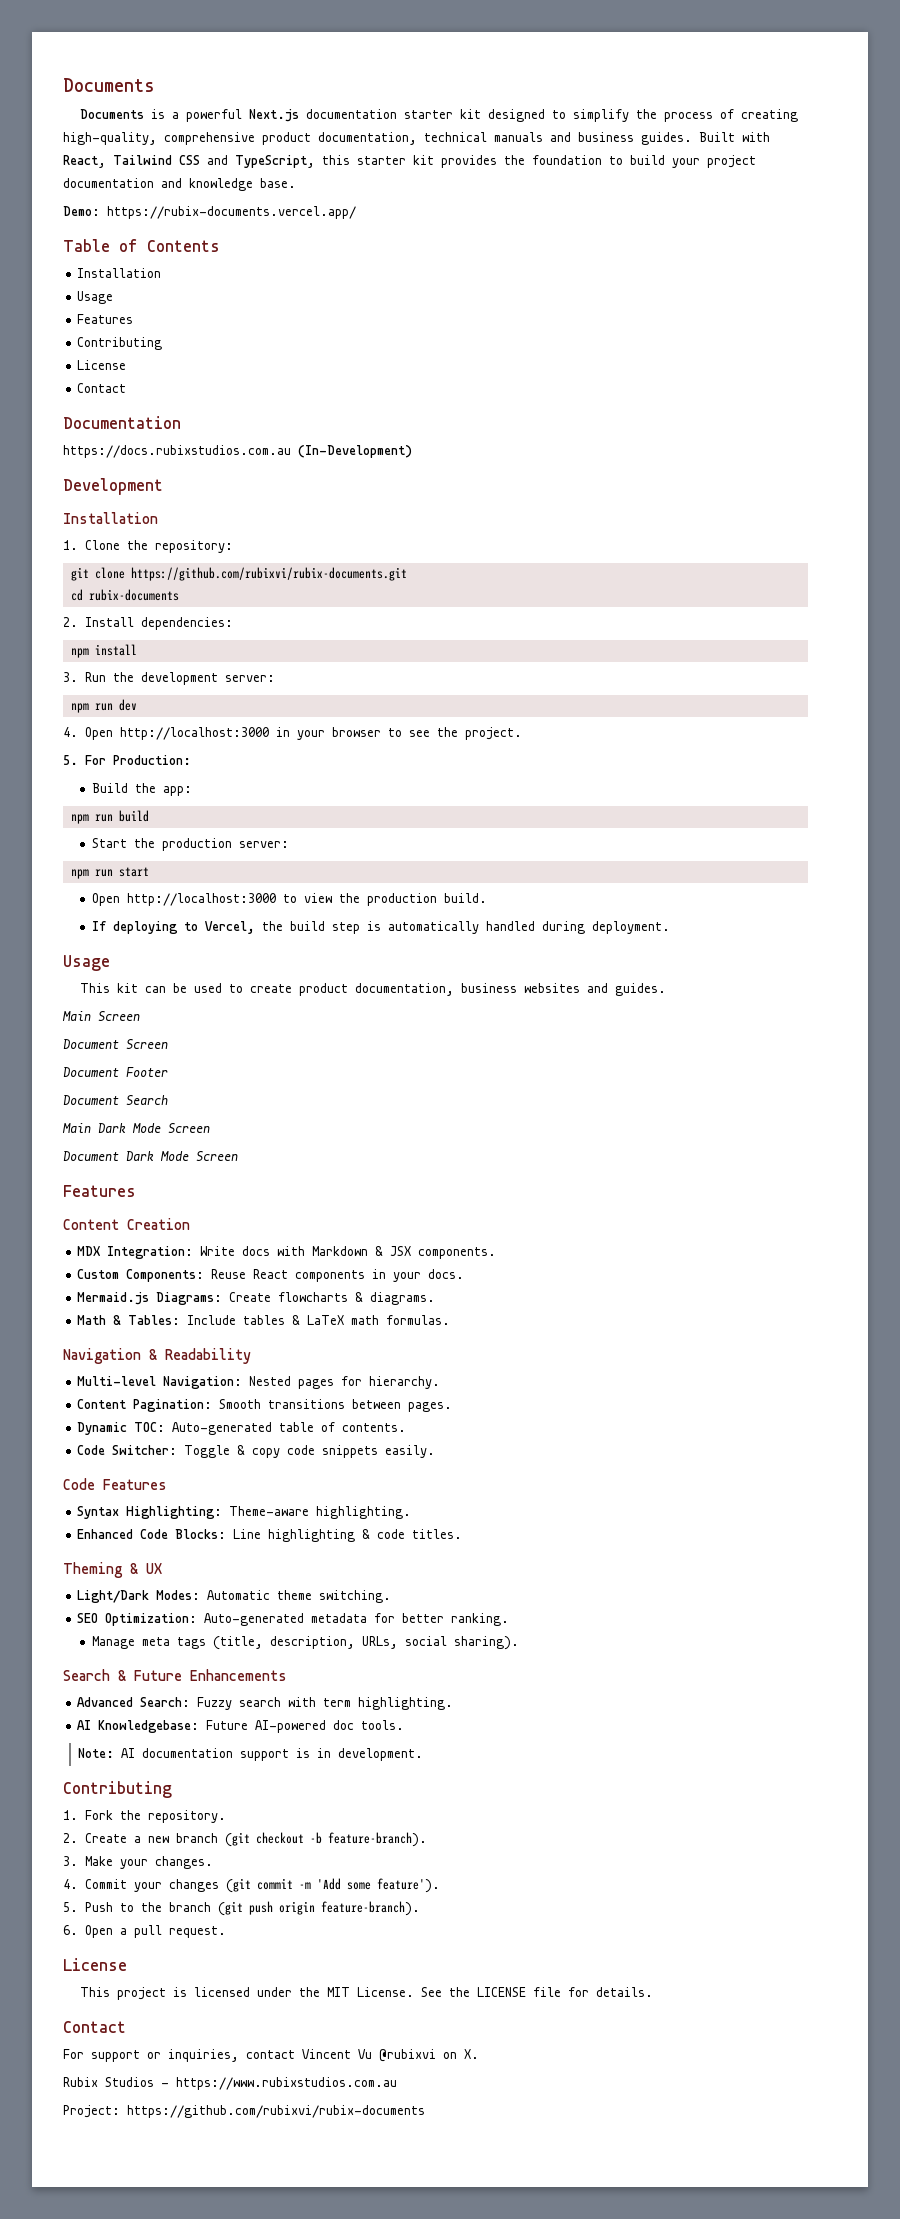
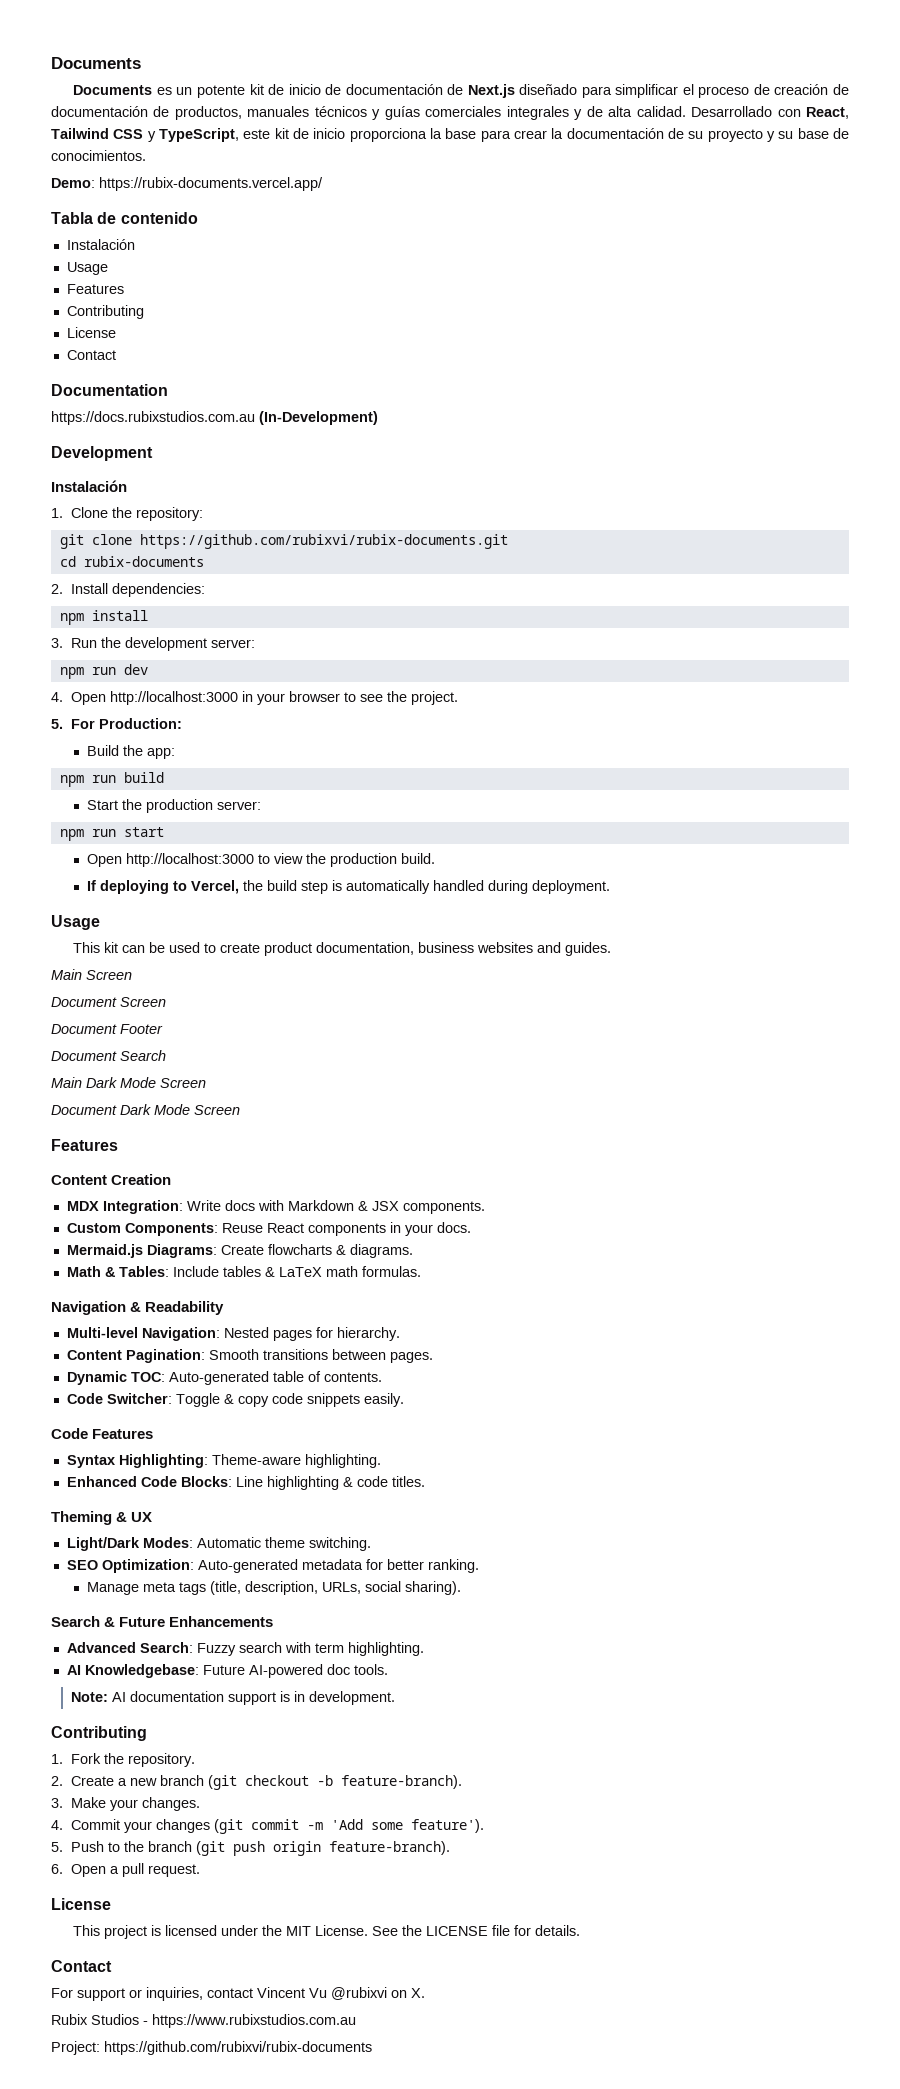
- Documents is a powerful Next.js documentation starter kit designed to simplify the process of creating high-quality, comprehensive product documentation, technical manuals and business guides. Built with React, Tailwind CSS and TypeScript, this starter kit provides the foundation to build your project documentation and knowledge base.
+ Documents es un potente kit de inicio de documentación de Next.js diseñado para simplificar el proceso de creación de documentación de productos, manuales técnicos y guías comerciales integrales y de alta calidad. Desarrollado con React, Tailwind CSS y TypeScript, este kit de inicio proporciona la base para crear la documentación de su proyecto y su base de conocimientos.
  Demo: https://rubix-documents.vercel.app/
- Table of Contents
- Installation
+ Tabla de contenido
+ Instalación
  Development
- Installation
+ Instalación

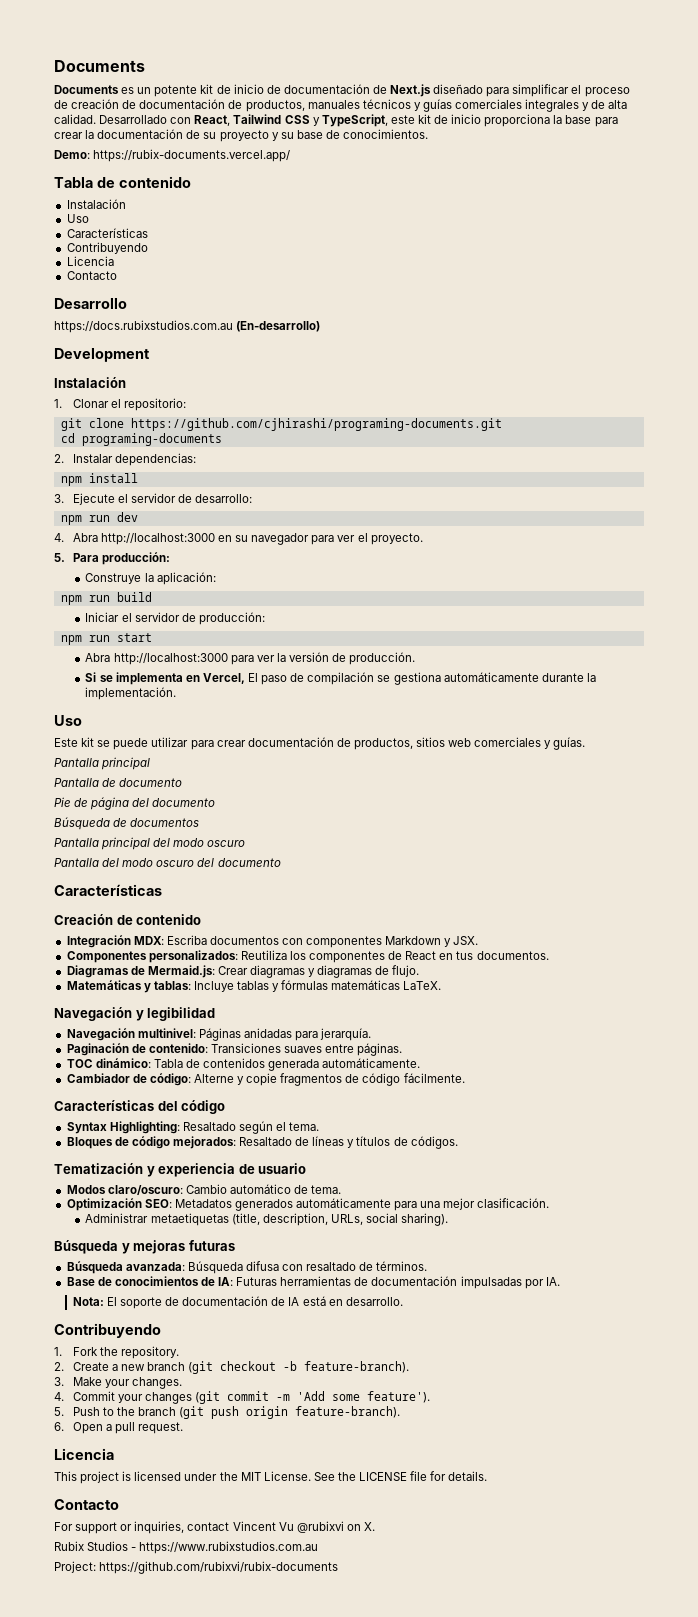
  Tabla de contenido
  Instalación
- Usage
- Features
- Contributing
- License
- Contact
- Documentation
+ Uso
+ Características
+ Contribuyendo
+ Licencia
+ Contacto
+ Desarrollo
- https://docs.rubixstudios.com.au (In-Development)
+ https://docs.rubixstudios.com.au (En-desarrollo)
- 1. Clone the repository:
+ 1. Clonar el repositorio:
- git clone https://github.com/rubixvi/rubix-documents.git
+ git clone https://github.com/cjhirashi/programing-documents.git
- cd rubix-documents
- 2. Install dependencies:
+ cd programing-documents
+ 2. Instalar dependencias:
- 3. Run the development server:
+ 3. Ejecute el servidor de desarrollo:
- 4. Open http://localhost:3000 in your browser to see the project.
- 5. For Production:
- Build the app:
+ 4. Abra http://localhost:3000 en su navegador para ver el proyecto.
+ 5. Para producción:
+ Construye la aplicación:
  npm run build
- Start the production server:
+ Iniciar el servidor de producción:
  npm run start
- Open http://localhost:3000 to view the production build.
- If deploying to Vercel, the build step is automatically handled during deployment.
- Usage
- This kit can be used to create product documentation, business websites and guides.
- Main Screen
- Document Screen
- Document Footer
- Document Search
- Main Dark Mode Screen
- Document Dark Mode Screen
- Features
- Content Creation
- MDX Integration: Write docs with Markdown & JSX components.
- Custom Components: Reuse React components in your docs.
- Mermaid.js Diagrams: Create flowcharts & diagrams.
- Math & Tables: Include tables & LaTeX math formulas.
- Navigation & Readability
- Multi-level Navigation: Nested pages for hierarchy.
- Content Pagination: Smooth transitions between pages.
- Dynamic TOC: Auto-generated table of contents.
- Code Switcher: Toggle & copy code snippets easily.
- Code Features
- Syntax Highlighting: Theme-aware highlighting.
- Enhanced Code Blocks: Line highlighting & code titles.
- Theming & UX
- Light/Dark Modes: Automatic theme switching.
- SEO Optimization: Auto-generated metadata for better ranking.
- Manage meta tags (title, description, URLs, social sharing).
+ Abra http://localhost:3000 para ver la versión de producción.
+ Si se implementa en Vercel, El paso de compilación se gestiona automáticamente durante la implementación.
+ Uso
+ Este kit se puede utilizar para crear documentación de productos, sitios web comerciales y guías.
+ Pantalla principal
+ Pantalla de documento
+ Pie de página del documento
+ Búsqueda de documentos
+ Pantalla principal del modo oscuro
+ Pantalla del modo oscuro del documento
+ Características
+ Creación de contenido
+ Integración MDX: Escriba documentos con componentes Markdown y JSX.
+ Componentes personalizados: Reutiliza los componentes de React en tus documentos.
+ Diagramas de Mermaid.js: Crear diagramas y diagramas de flujo.
+ Matemáticas y tablas: Incluye tablas y fórmulas matemáticas LaTeX.
+ Navegación y legibilidad
+ Navegación multinivel: Páginas anidadas para jerarquía.
+ Paginación de contenido: Transiciones suaves entre páginas.
+ TOC dinámico: Tabla de contenidos generada automáticamente.
+ Cambiador de código: Alterne y copie fragmentos de código fácilmente.
+ Características del código
+ Syntax Highlighting: Resaltado según el tema.
+ Bloques de código mejorados: Resaltado de líneas y títulos de códigos.
+ Tematización y experiencia de usuario
+ Modos claro/oscuro: Cambio automático de tema.
+ Optimización SEO: Metadatos generados automáticamente para una mejor clasificación.
+ Administrar metaetiquetas (title, description, URLs, social sharing).
- Search & Future Enhancements
- Advanced Search: Fuzzy search with term highlighting.
- AI Knowledgebase: Future AI-powered doc tools.
- Note: AI documentation support is in development.
- Contributing
+ Búsqueda y mejoras futuras
+ Búsqueda avanzada: Búsqueda difusa con resaltado de términos.
+ Base de conocimientos de IA: Futuras herramientas de documentación impulsadas por IA.
+ Nota: El soporte de documentación de IA está en desarrollo.
+ Contribuyendo
  6. Open a pull request.
- License
+ Licencia
  See the LICENSE file for details.
- Contact
+ Contacto

